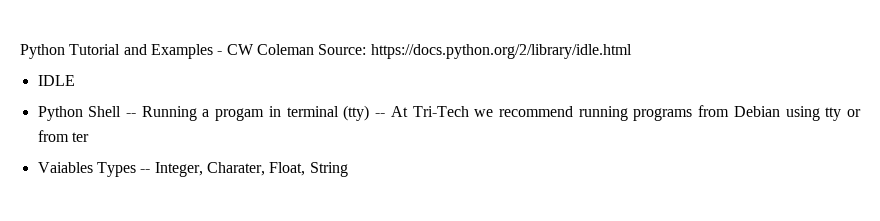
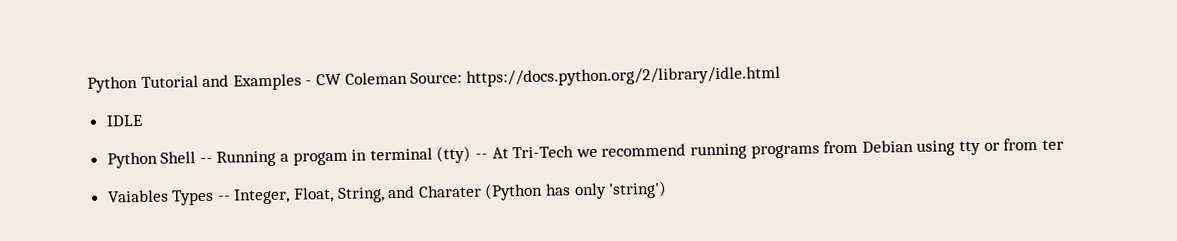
- Vaiables Types -- Integer, Charater, Float, String
+ Vaiables Types -- Integer, Float, String, and Charater (Python has only 'string')

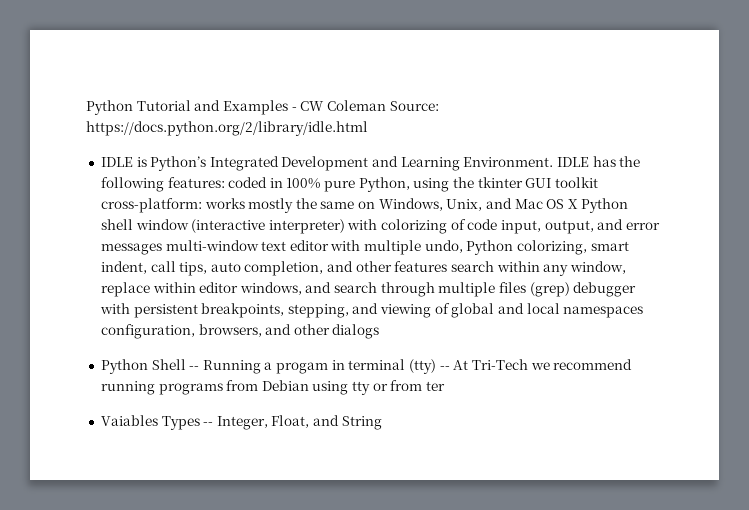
- IDLE
+ IDLE is Python’s Integrated Development and Learning Environment. IDLE has the following features: coded in 100% pure Python, using the tkinter GUI toolkit cross-platform: works mostly the same on Windows, Unix, and Mac OS X Python shell window (interactive interpreter) with colorizing of code input, output, and error messages multi-window text editor with multiple undo, Python colorizing, smart indent, call tips, auto completion, and other features search within any window, replace within editor windows, and search through multiple files (grep) debugger with persistent breakpoints, stepping, and viewing of global and local namespaces configuration, browsers, and other dialogs
- Vaiables Types -- Integer, Float, String, and Charater (Python has only 'string')
+ Vaiables Types -- Integer, Float, and String

